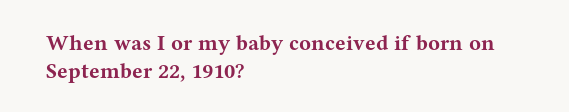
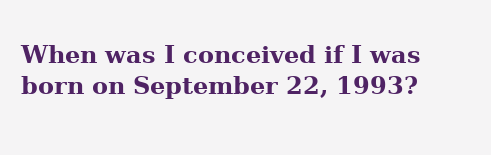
- When was I or my baby conceived if born on September 22, 1910?
+ When was I conceived if I was born on September 22, 1993?

